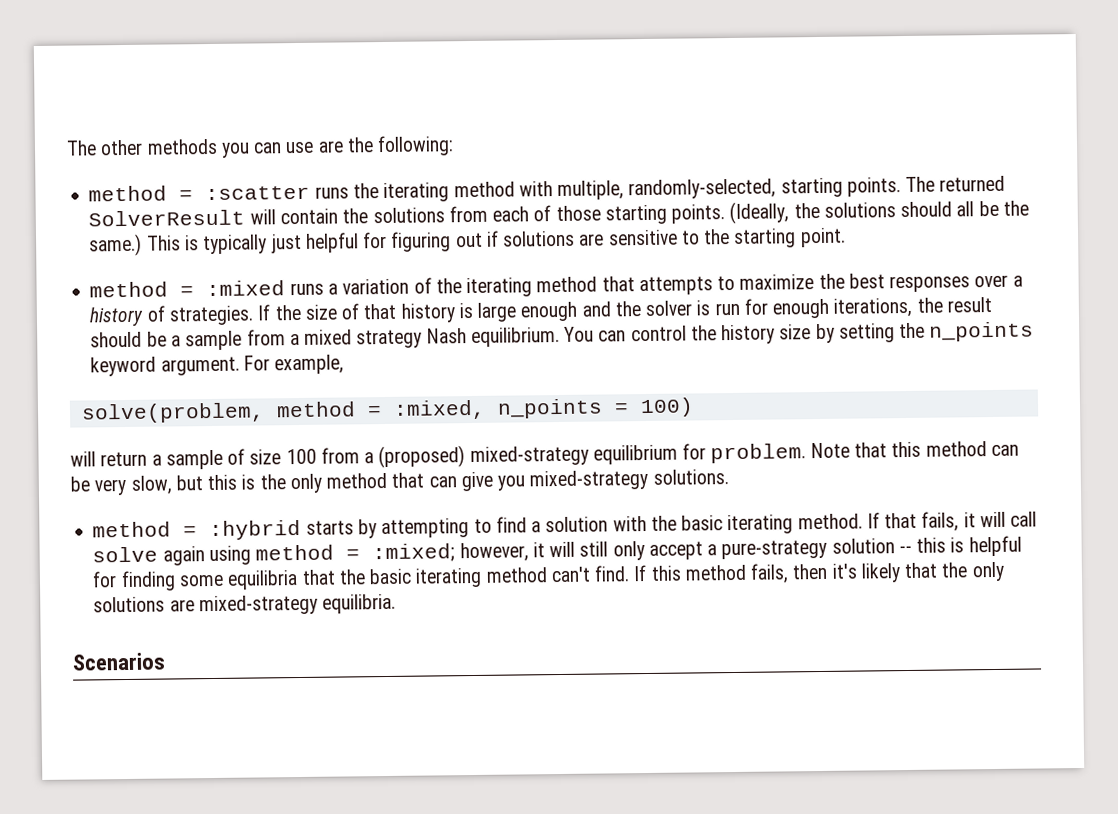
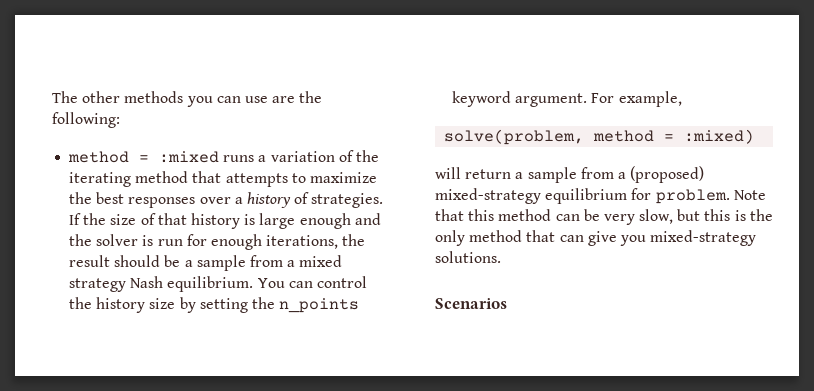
- method = :scatter runs the iterating method with multiple, randomly-selected, starting points. The returned SolverResult will contain the solutions from each of those starting points. (Ideally, the solutions should all be the same.) This is typically just helpful for figuring out if solutions are sensitive to the starting point.
- solve(problem, method = :mixed, n_points = 100)
+ solve(problem, method = :mixed)
- will return a sample of size 100 from a (proposed) mixed-strategy equilibrium for problem.
+ will return a sample from a (proposed) mixed-strategy equilibrium for problem.
- method = :hybrid starts by attempting to find a solution with the basic iterating method. If that fails, it will call solve again using method = :mixed; however, it will still only accept a pure-strategy solution -- this is helpful for finding some equilibria that the basic iterating method can't find. If this method fails, then it's likely that the only solutions are mixed-strategy equilibria.

